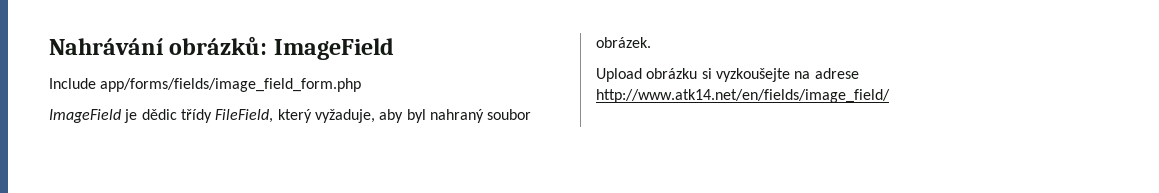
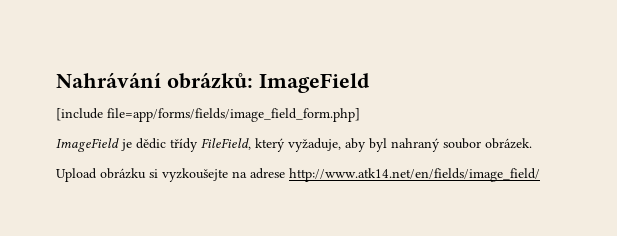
- Include app/forms/fields/image_field_form.php
+ [include file=app/forms/fields/image_field_form.php]

